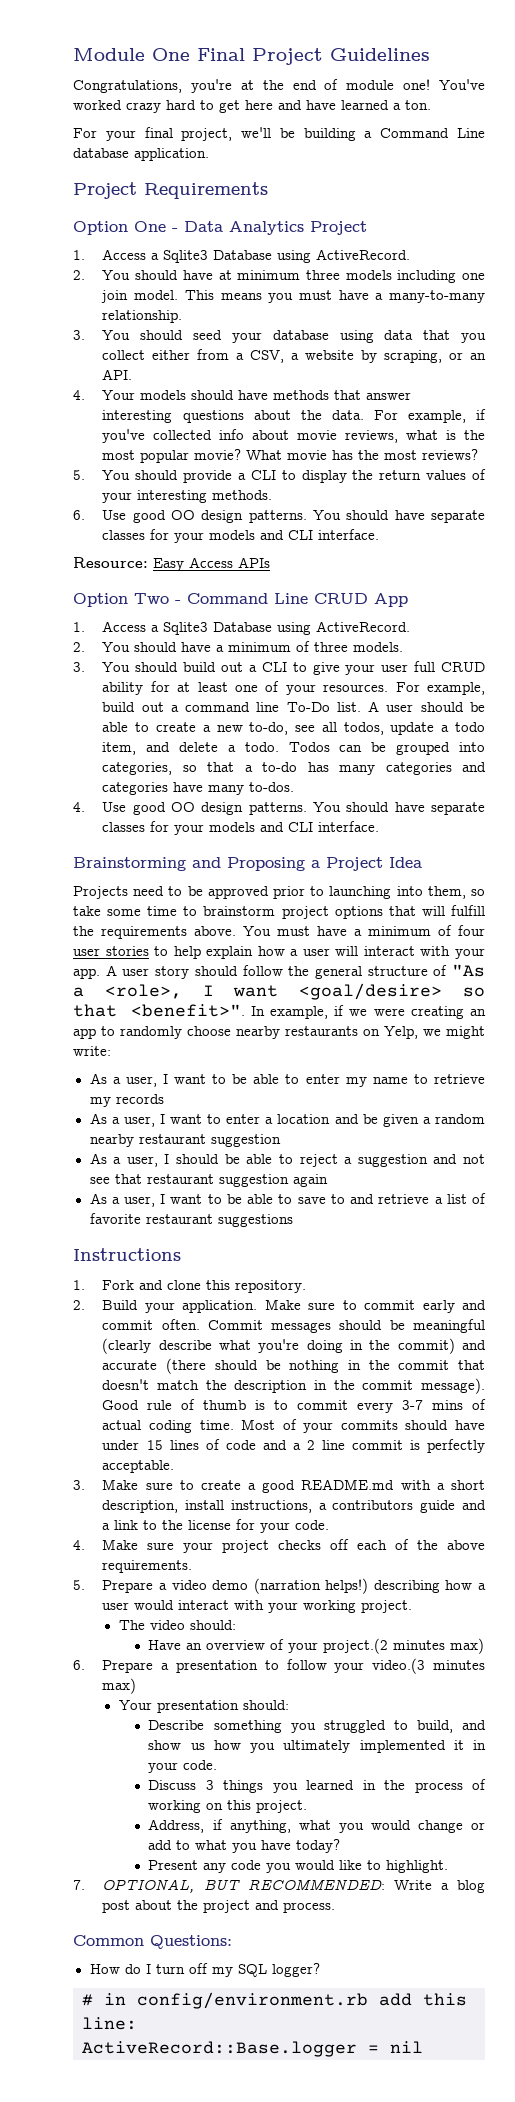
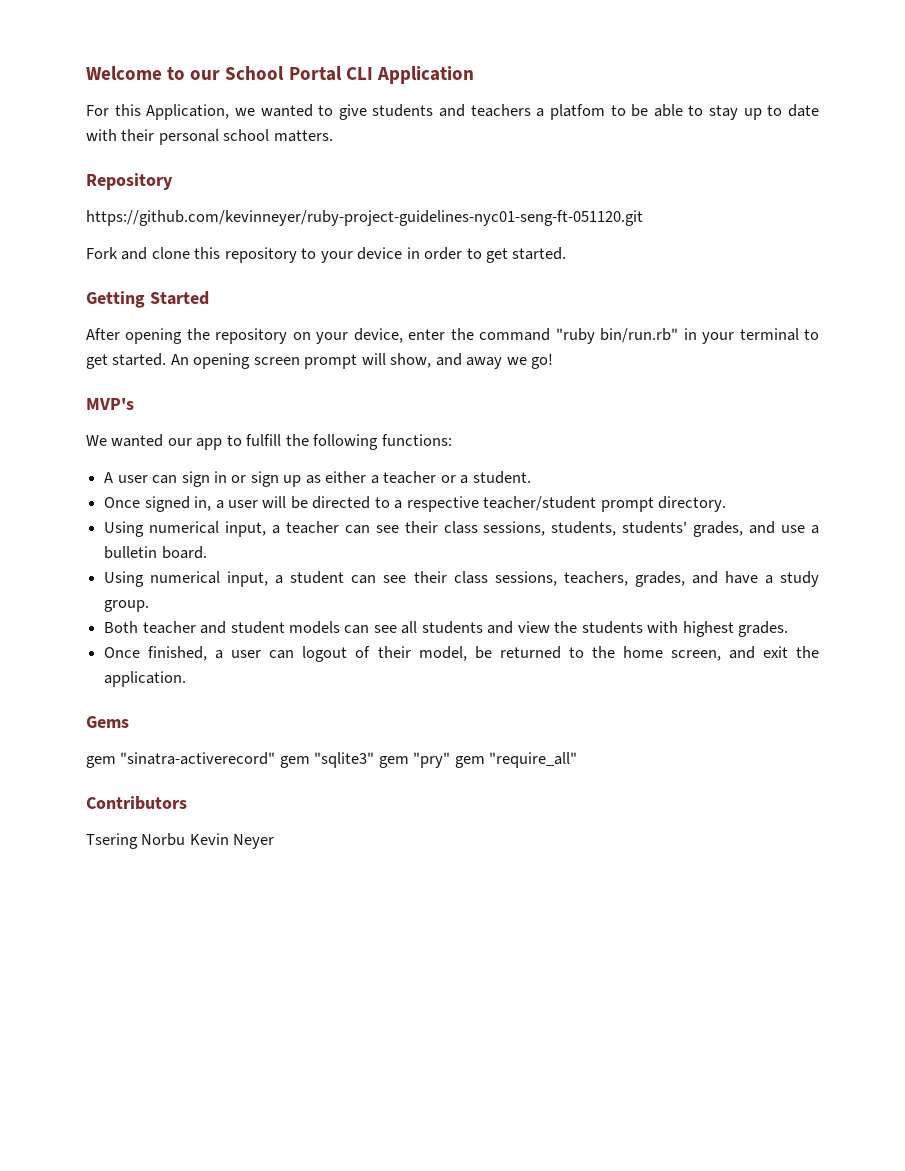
- Module One Final Project Guidelines
- Congratulations, you're at the end of module one! You've worked crazy hard to get here and have learned a ton.
- For your final project, we'll be building a Command Line database application.
- Project Requirements
- Option One - Data Analytics Project
- 1. Access a Sqlite3 Database using ActiveRecord.
- 2. You should have at minimum three models including one join model. This means you must have a many-to-many relationship.
- 3. You should seed your database using data that you collect either from a CSV, a website by scraping, or an API.
- 4. Your models should have methods that answer interesting questions about the data. For example, if you've collected info about movie reviews, what is the most popular movie? What movie has the most reviews?
- 5. You should provide a CLI to display the return values of your interesting methods.
- 6. Use good OO design patterns. You should have separate classes for your models and CLI interface.
- Resource: Easy Access APIs
- Option Two - Command Line CRUD App
- 1. Access a Sqlite3 Database using ActiveRecord.
- 2. You should have a minimum of three models.
- 3. You should build out a CLI to give your user full CRUD ability for at least one of your resources. For example, build out a command line To-Do list. A user should be able to create a new to-do, see all todos, update a todo item, and delete a todo. Todos can be grouped into categories, so that a to-do has many categories and categories have many to-dos.
- 4. Use good OO design patterns. You should have separate classes for your models and CLI interface.
- Brainstorming and Proposing a Project Idea
- Projects need to be approved prior to launching into them, so take some time to brainstorm project options that will fulfill the requirements above. You must have a minimum of four user stories to help explain how a user will interact with your app. A user story should follow the general structure of "As a <role>, I want <goal/desire> so that <benefit>". In example, if we were creating an app to randomly choose nearby restaurants on Yelp, we might write:
- As a user, I want to be able to enter my name to retrieve my records
- As a user, I want to enter a location and be given a random nearby restaurant suggestion
- As a user, I should be able to reject a suggestion and not see that restaurant suggestion again
- As a user, I want to be able to save to and retrieve a list of favorite restaurant suggestions
- Instructions
- 1. Fork and clone this repository.
- 2. Build your application. Make sure to commit early and commit often. Commit messages should be meaningful (clearly describe what you're doing in the commit) and accurate (there should be nothing in the commit that doesn't match the description in the commit message). Good rule of thumb is to commit every 3-7 mins of actual coding time. Most of your commits should have under 15 lines of code and a 2 line commit is perfectly acceptable.
- 3. Make sure to create a good README.md with a short description, install instructions, a contributors guide and a link to the license for your code.
- 4. Make sure your project checks off each of the above requirements.
- 5. Prepare a video demo (narration helps!) describing how a user would interact with your working project.
- The video should:
- Have an overview of your project.(2 minutes max)
- 6. Prepare a presentation to follow your video.(3 minutes max)
- Your presentation should:
- Describe something you struggled to build, and show us how you ultimately implemented it in your code.
- Discuss 3 things you learned in the process of working on this project.
- Address, if anything, what you would change or add to what you have today?
- Present any code you would like to highlight.
- 7. OPTIONAL, BUT RECOMMENDED: Write a blog post about the project and process.
- Common Questions:
- How do I turn off my SQL logger?
- # in config/environment.rb add this line:
- ActiveRecord::Base.logger = nil
+ Welcome to our School Portal CLI Application
+ For this Application, we wanted to give students and teachers a platfom to be able to stay up to date with their personal school matters.
+ Repository
+ https://github.com/kevinneyer/ruby-project-guidelines-nyc01-seng-ft-051120.git
+ Fork and clone this repository to your device in order to get started.
+ Getting Started
+ After opening the repository on your device, enter the command "ruby bin/run.rb" in your terminal to get started. An opening screen prompt will show, and away we go!
+ MVP's
+ We wanted our app to fulfill the following functions:
+ A user can sign in or sign up as either a teacher or a student.
+ Once signed in, a user will be directed to a respective teacher/student prompt directory.
+ Using numerical input, a teacher can see their class sessions, students, students' grades, and use a bulletin board.
+ Using numerical input, a student can see their class sessions, teachers, grades, and have a study group.
+ Both teacher and student models can see all students and view the students with highest grades.
+ Once finished, a user can logout of their model, be returned to the home screen, and exit the application.
+ Gems
+ gem "sinatra-activerecord" gem "sqlite3" gem "pry" gem "require_all"
+ Contributors
+ Tsering Norbu Kevin Neyer

